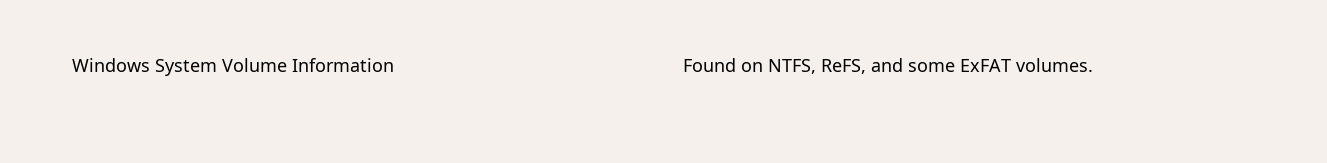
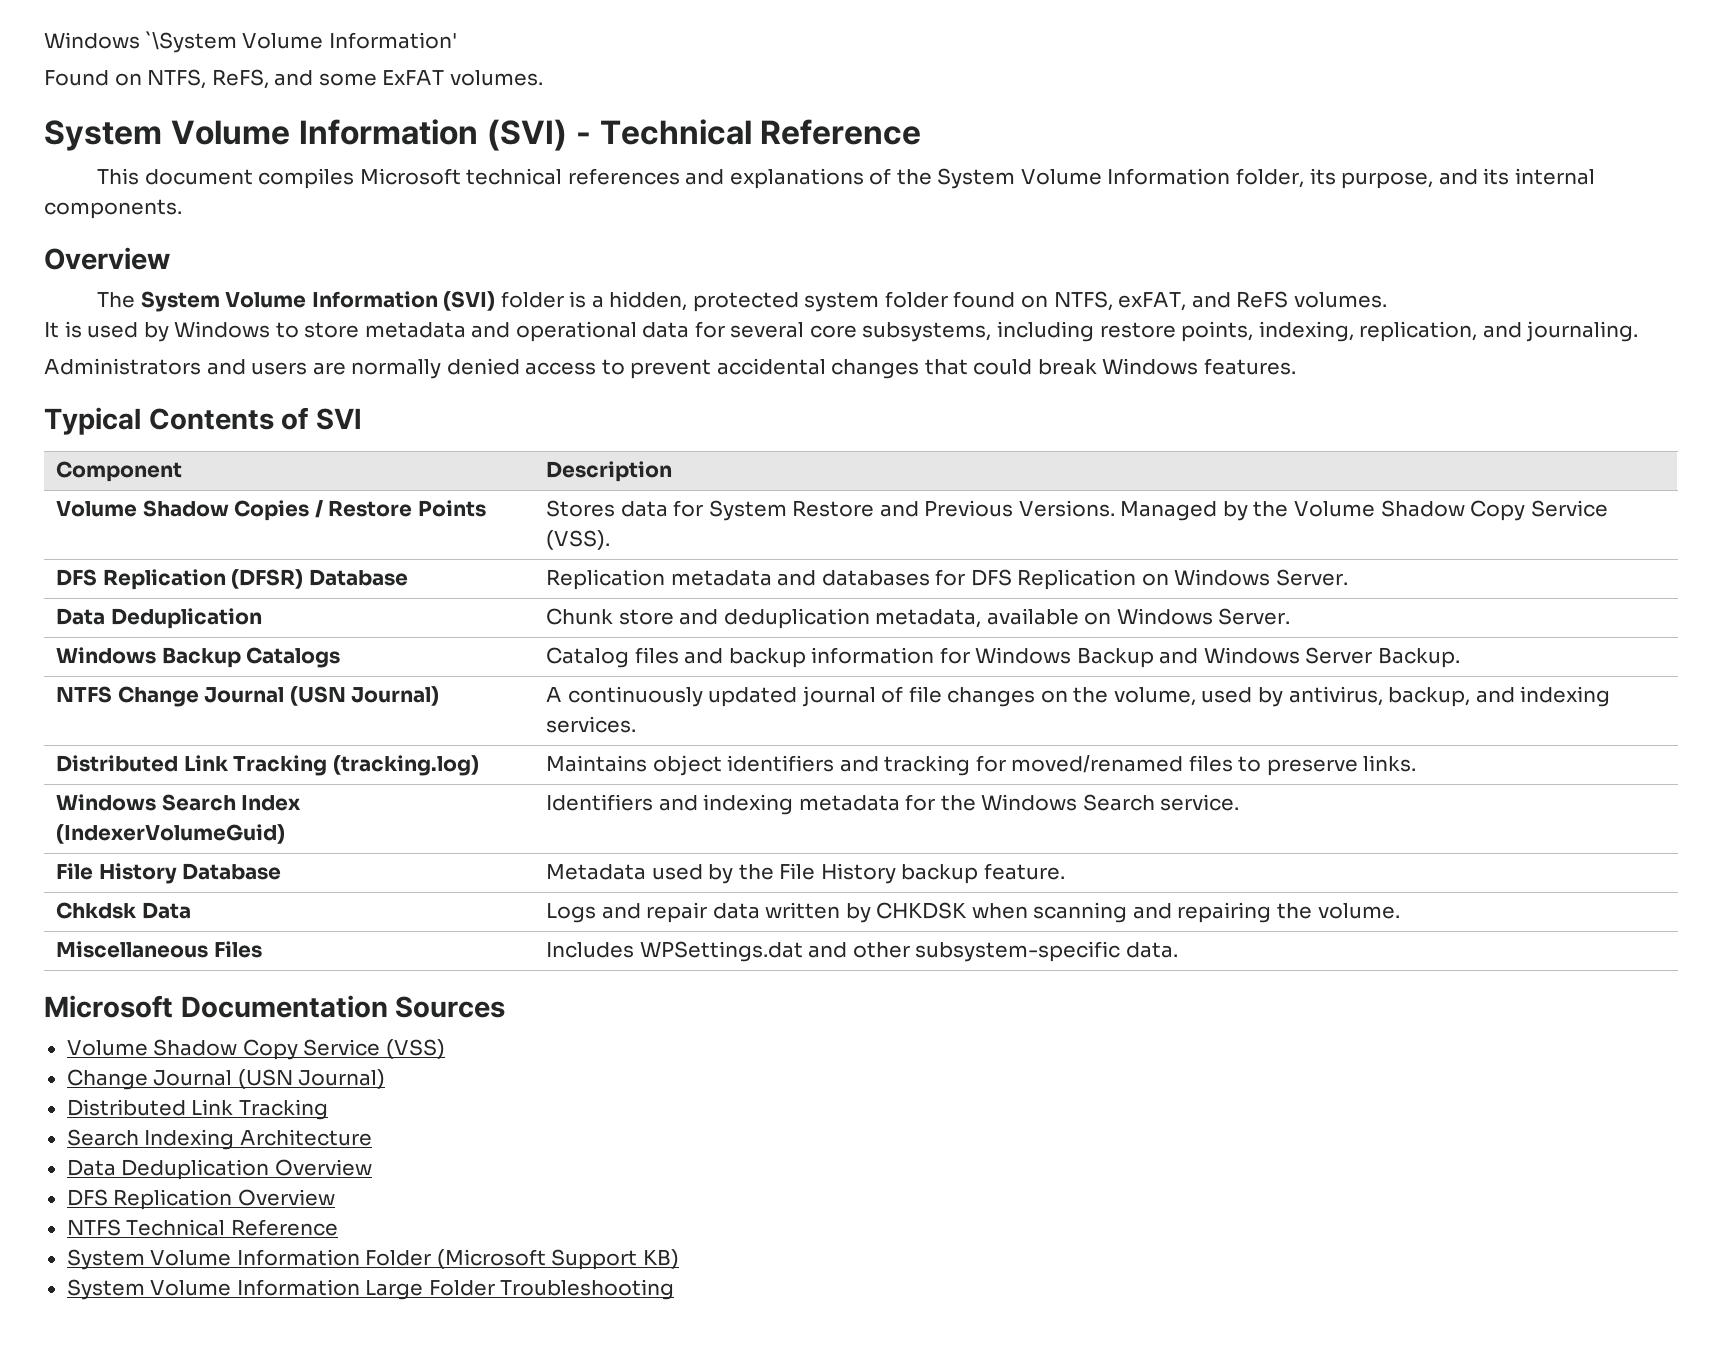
- Windows System Volume Information
+ Windows `\System Volume Information'
+ System Volume Information (SVI) - Technical Reference
+ This document compiles Microsoft technical references and explanations of the System Volume Information folder, its purpose, and its internal components.
+ Overview
+ The System Volume Information (SVI) folder is a hidden, protected system folder found on NTFS, exFAT, and ReFS volumes.
+ It is used by Windows to store metadata and operational data for several core subsystems, including restore points, indexing, replication, and journaling.
+ Administrators and users are normally denied access to prevent accidental changes that could break Windows features.
+ Typical Contents of SVI
+ Component | Description
+ Volume Shadow Copies / Restore Points | Stores data for System Restore and Previous Versions. Managed by the Volume Shadow Copy Service (VSS).
+ DFS Replication (DFSR) Database | Replication metadata and databases for DFS Replication on Windows Server.
+ Data Deduplication | Chunk store and deduplication metadata, available on Windows Server.
+ Windows Backup Catalogs | Catalog files and backup information for Windows Backup and Windows Server Backup.
+ NTFS Change Journal (USN Journal) | A continuously updated journal of file changes on the volume, used by antivirus, backup, and indexing services.
+ Distributed Link Tracking (tracking.log) | Maintains object identifiers and tracking for moved/renamed files to preserve links.
+ Windows Search Index (IndexerVolumeGuid) | Identifiers and indexing metadata for the Windows Search service.
+ File History Database | Metadata used by the File History backup feature.
+ Chkdsk Data | Logs and repair data written by CHKDSK when scanning and repairing the volume.
+ Miscellaneous Files | Includes WPSettings.dat and other subsystem-specific data.
+ Microsoft Documentation Sources
+ Volume Shadow Copy Service (VSS)
+ Change Journal (USN Journal)
+ Distributed Link Tracking
+ Search Indexing Architecture
+ Data Deduplication Overview
+ DFS Replication Overview
+ NTFS Technical Reference
+ System Volume Information Folder (Microsoft Support KB)
+ System Volume Information Large Folder Troubleshooting

